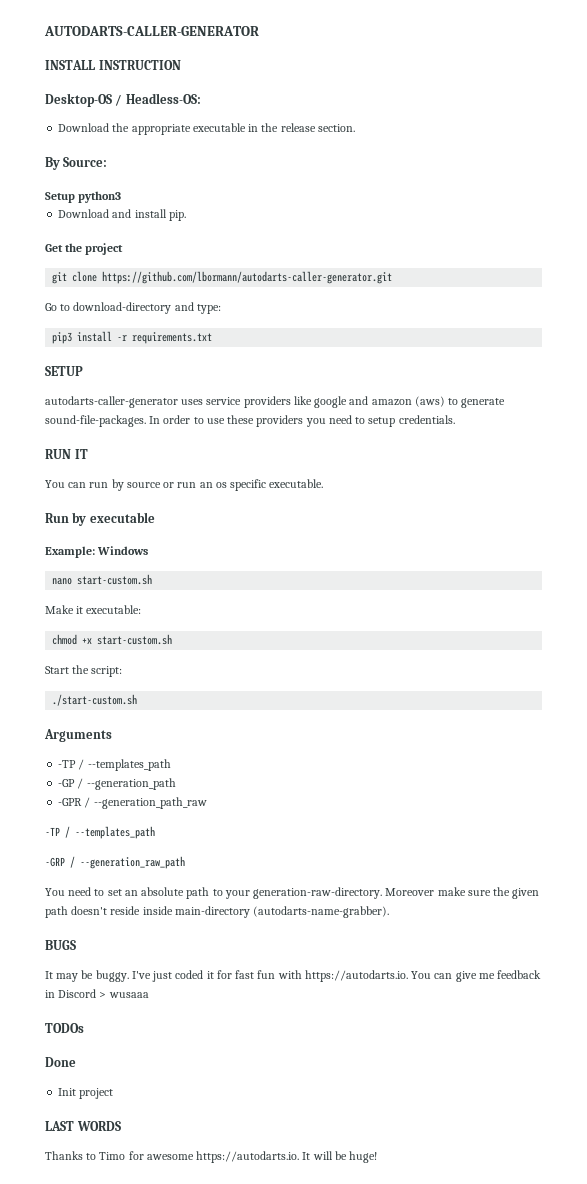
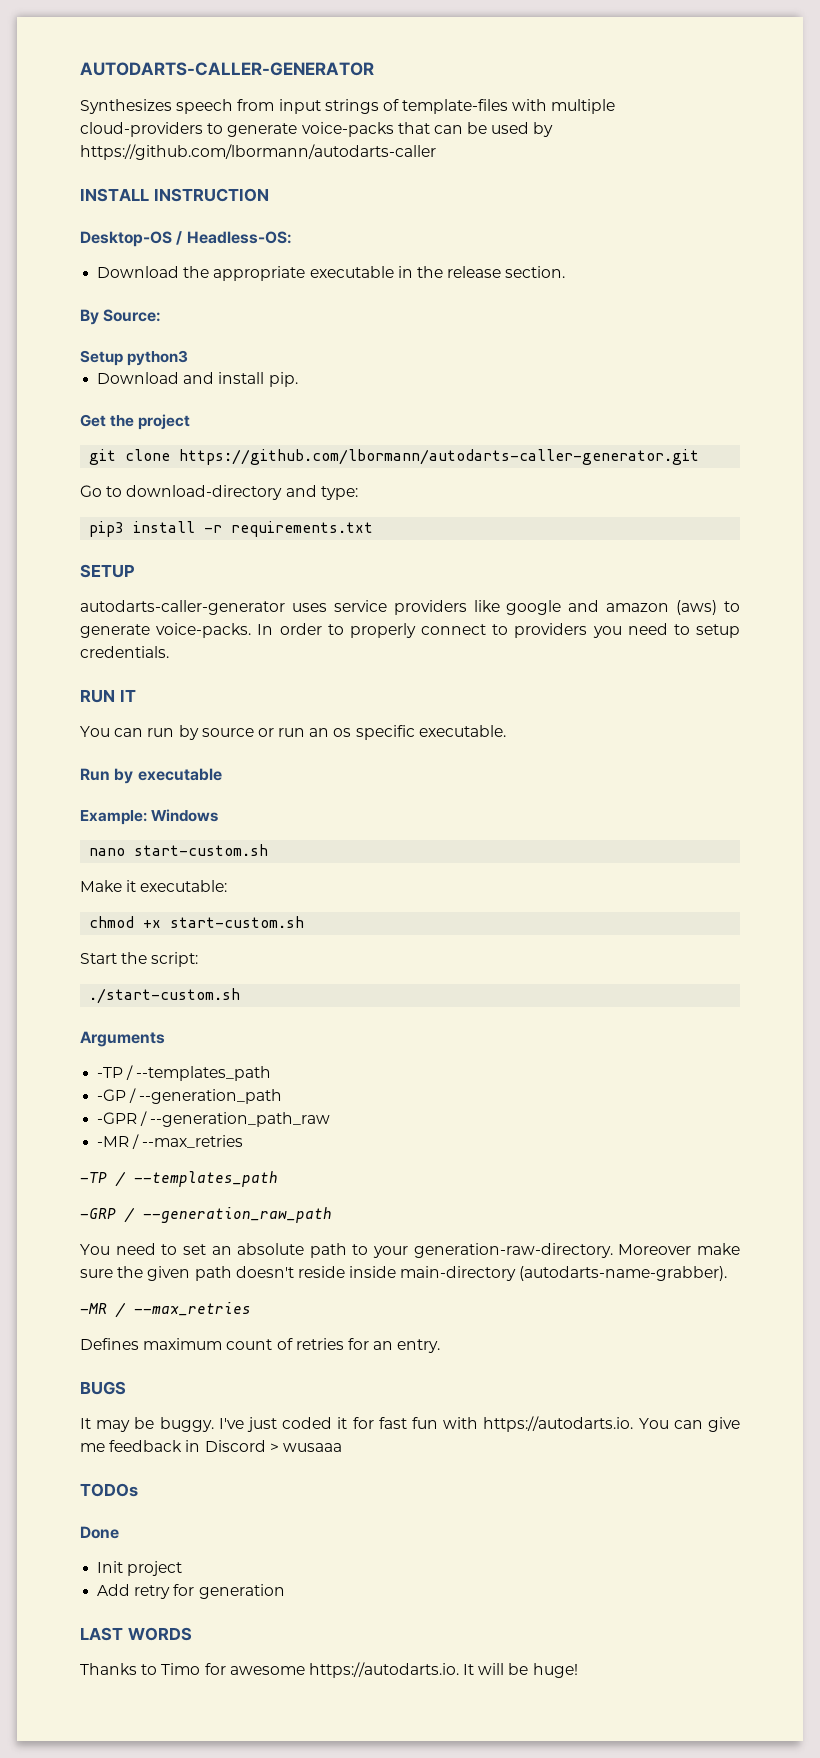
+ Synthesizes speech from input strings of template-files with multiple cloud-providers to generate voice-packs that can be used by https://github.com/lbormann/autodarts-caller
- autodarts-caller-generator uses service providers like google and amazon (aws) to generate sound-file-packages.
+ autodarts-caller-generator uses service providers like google and amazon (aws) to generate voice-packs.
- In order to use these providers you need to setup credentials.
+ In order to properly connect to providers you need to setup credentials.
  -GPR / --generation_path_raw
+ -MR / --max_retries
  Moreover make sure the given path doesn't reside inside main-directory (autodarts-name-grabber).
+ -MR / --max_retries
+ Defines maximum count of retries for an entry.
+ Add retry for generation

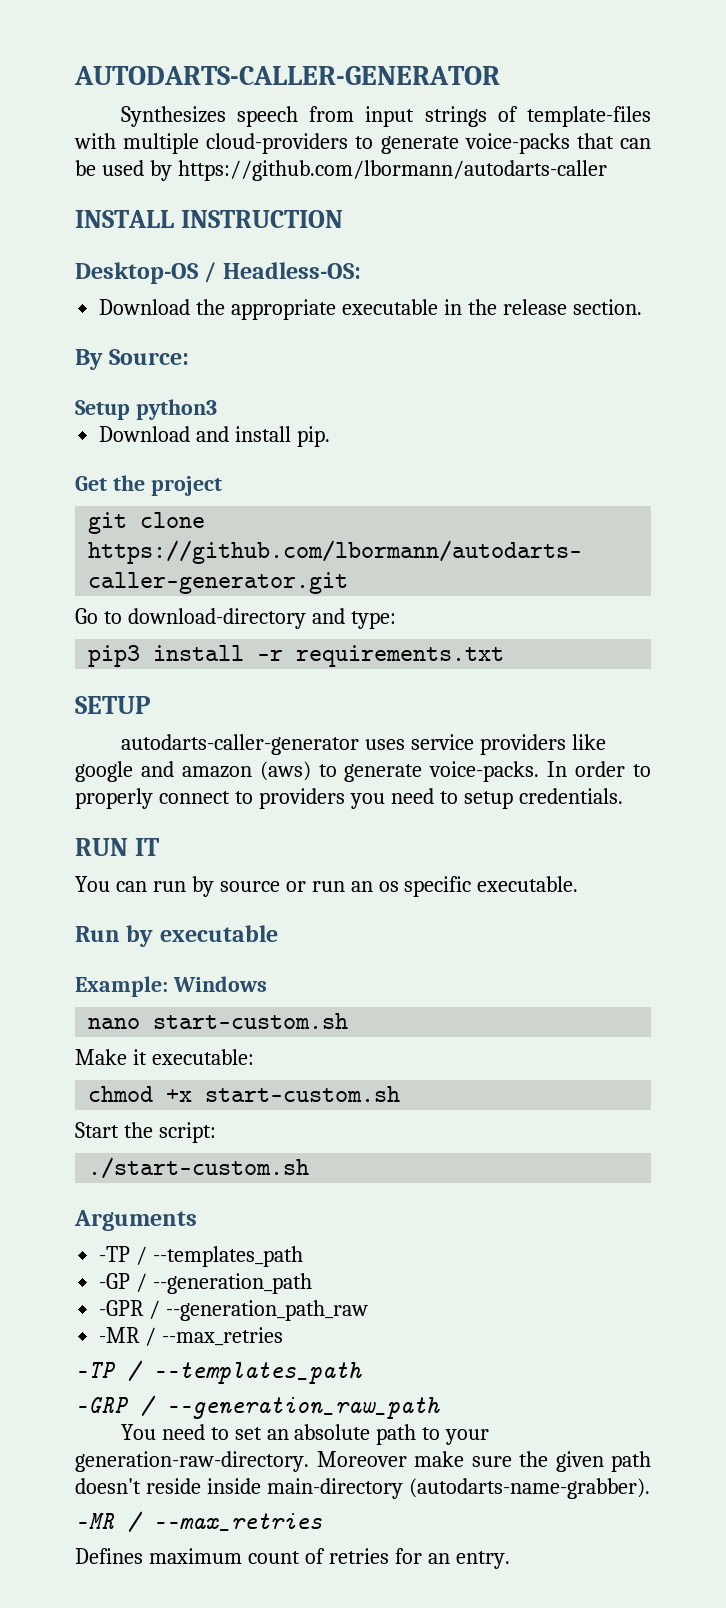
- BUGS
- It may be buggy. I've just coded it for fast fun with https://autodarts.io. You can give me feedback in Discord > wusaaa
- TODOs
- Done
- Init project
- Add retry for generation
- LAST WORDS
- Thanks to Timo for awesome https://autodarts.io. It will be huge!

